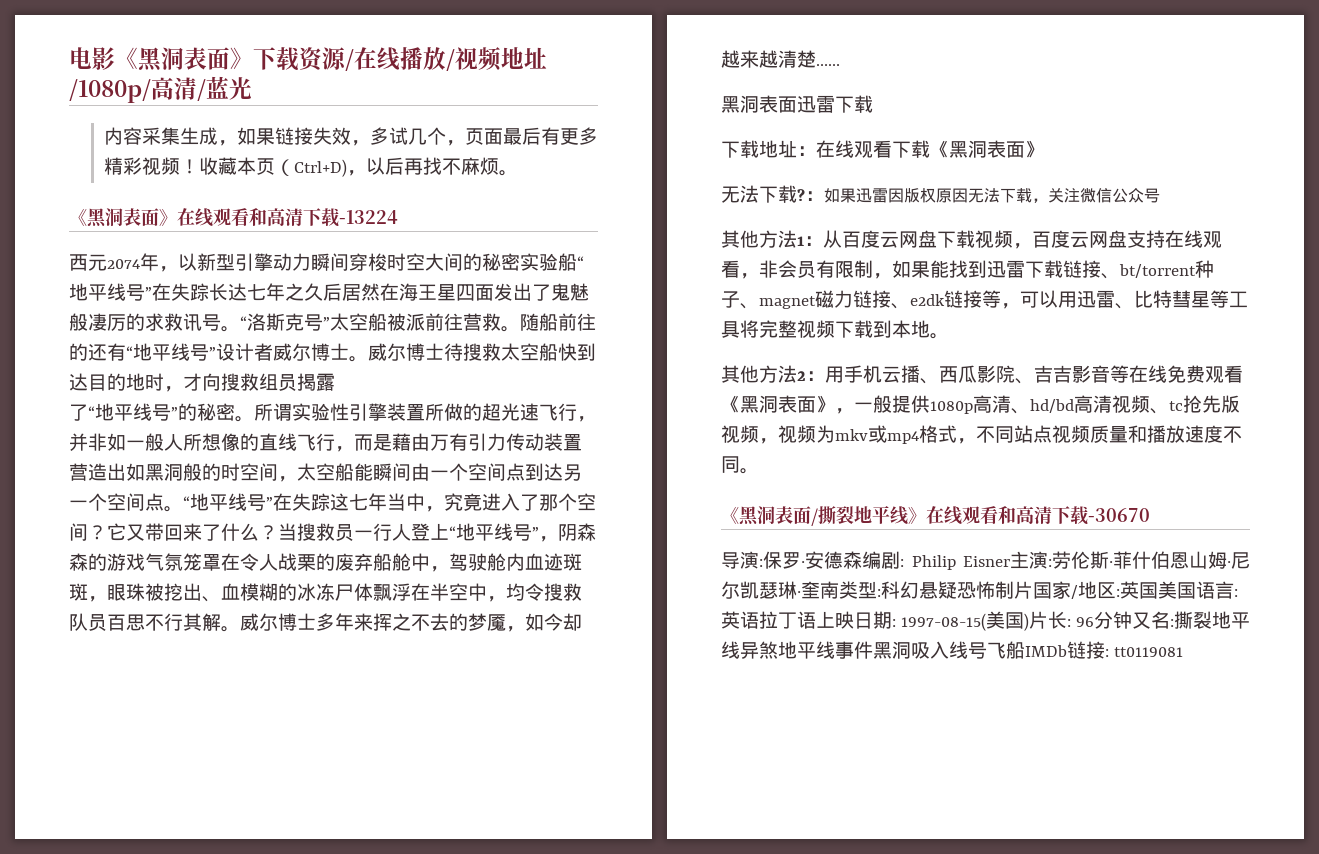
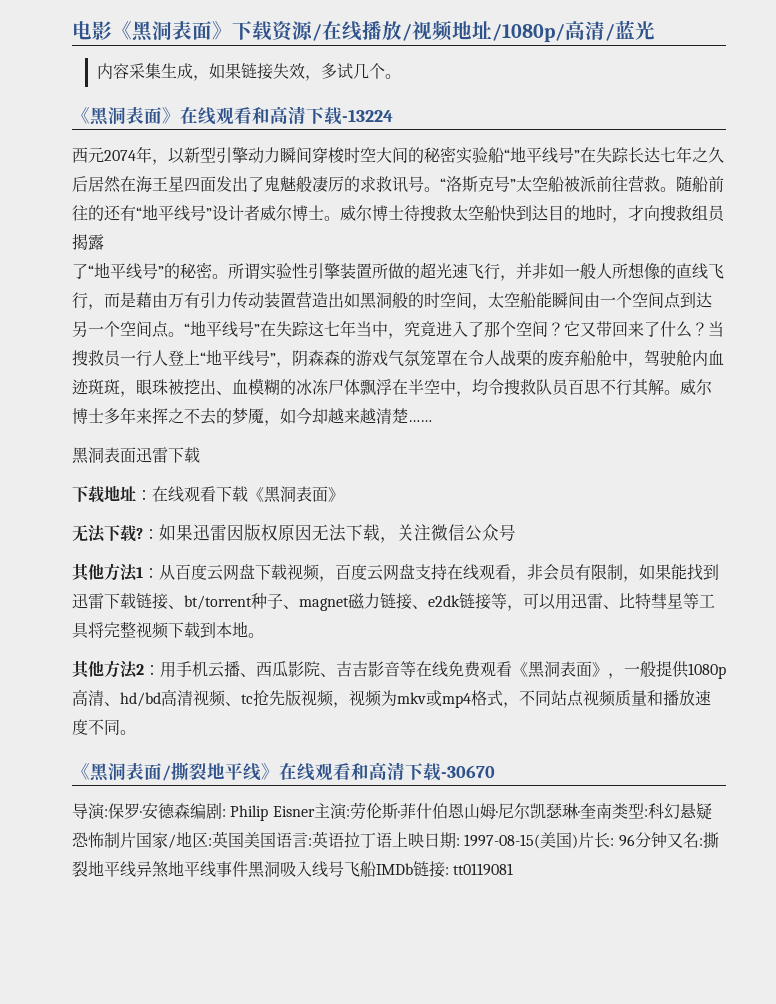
- 内容采集生成，如果链接失效，多试几个，页面最后有更多精彩视频！收藏本页（Ctrl+D)，以后再找不麻烦。
+ 内容采集生成，如果链接失效，多试几个。

